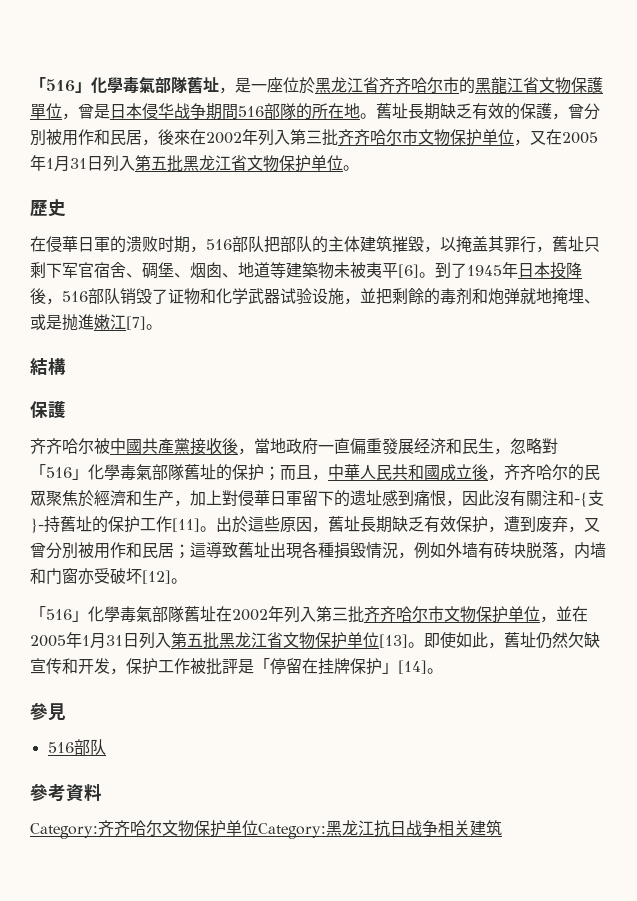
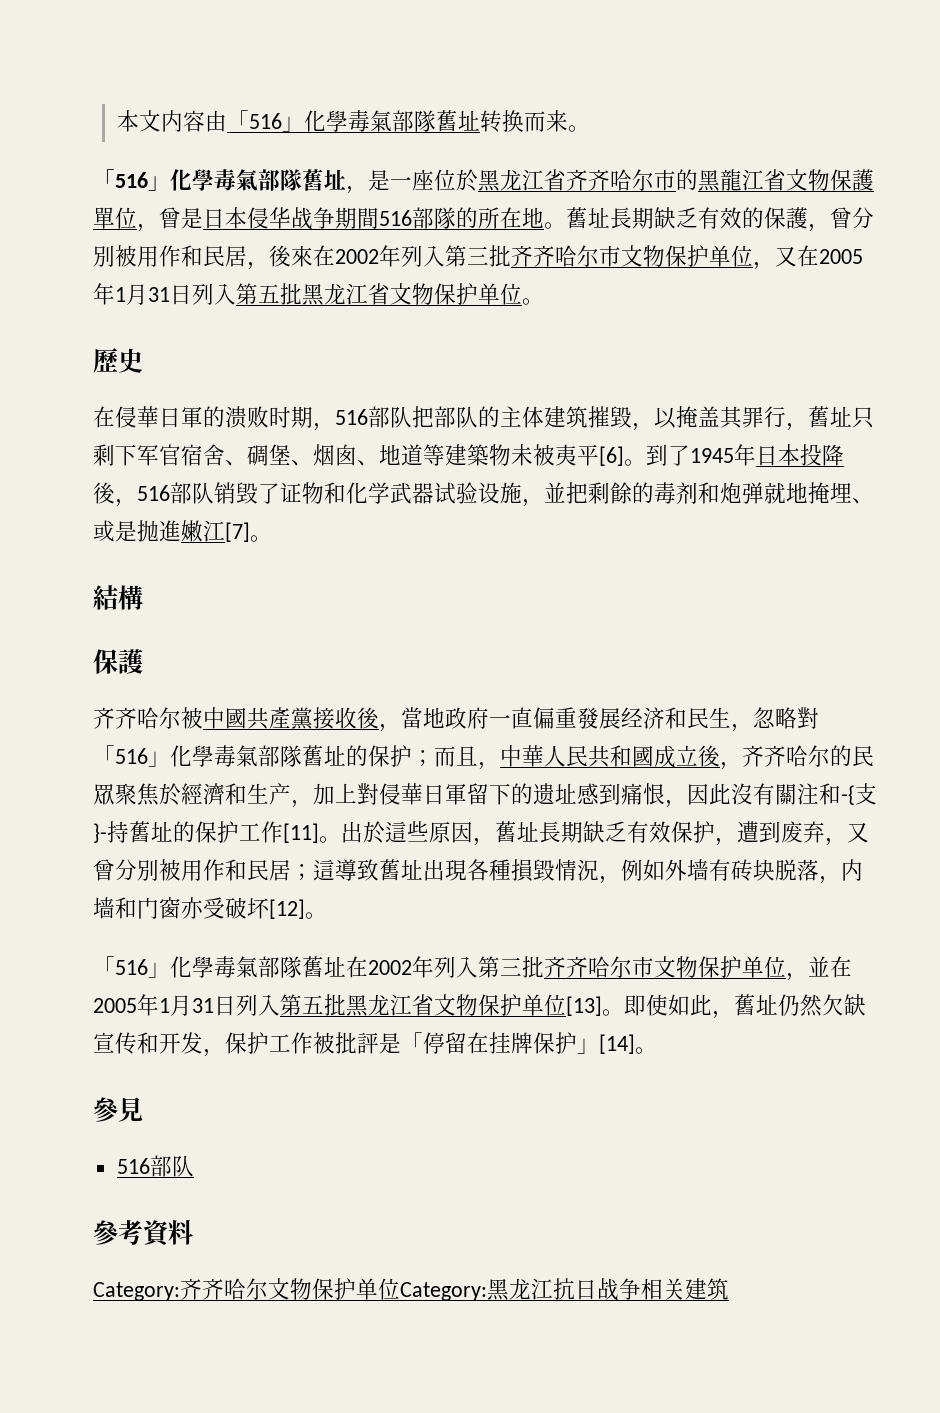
+ 本文内容由「516」化學毒氣部隊舊址转换而来。

